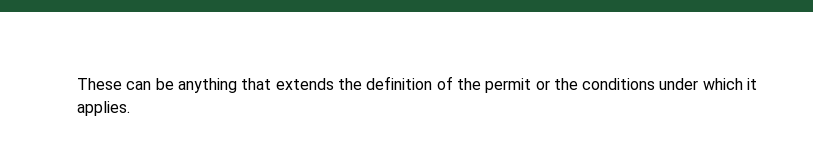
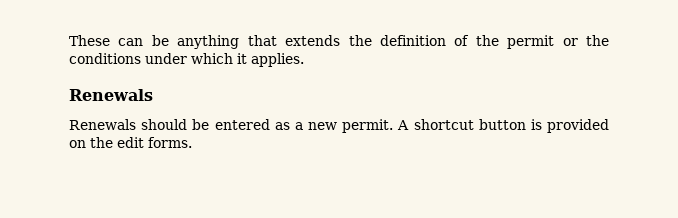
  These can be anything that extends the definition of the permit or the conditions under which it applies.
+ Renewals
+ Renewals should be entered as a new permit. A shortcut button is provided on the edit forms.

